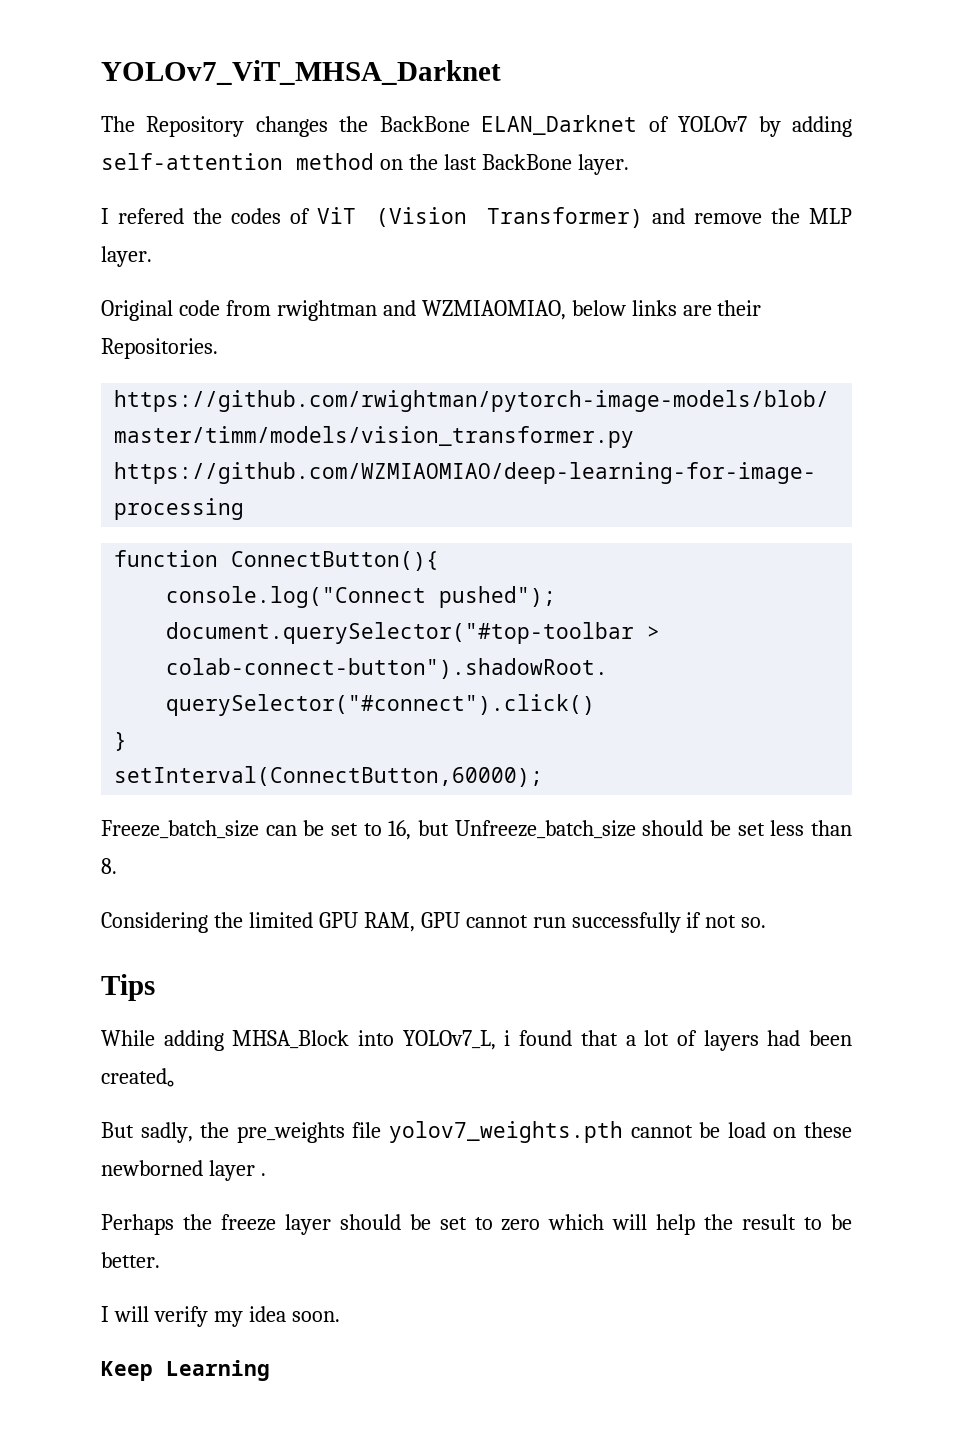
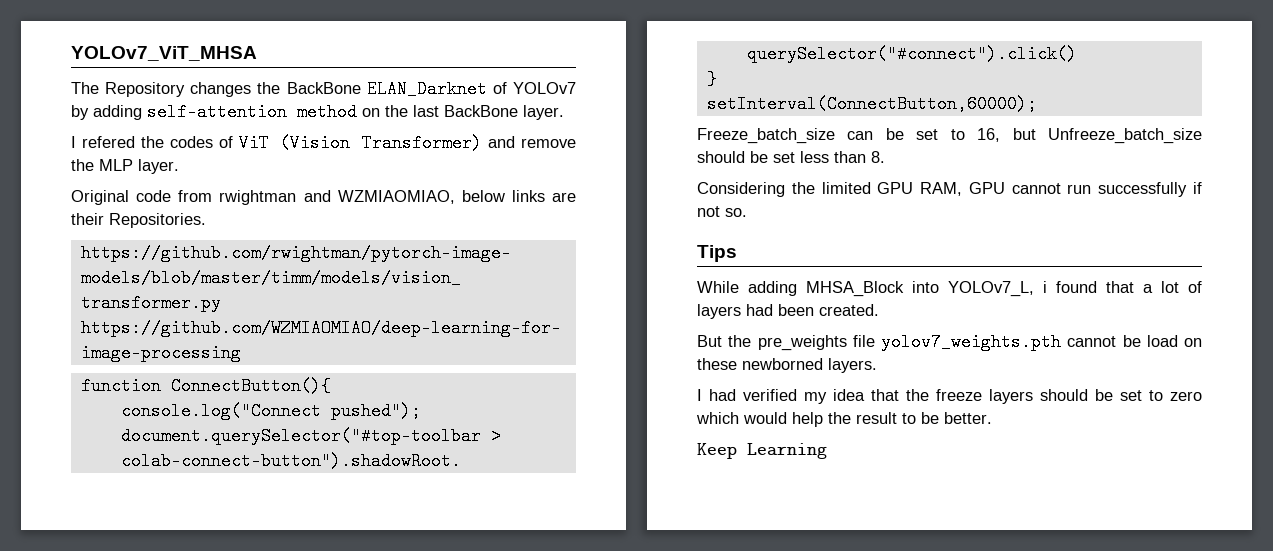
- YOLOv7_ViT_MHSA_Darknet
+ YOLOv7_ViT_MHSA
- While adding MHSA_Block into YOLOv7_L, i found that a lot of layers had been created。
+ While adding MHSA_Block into YOLOv7_L, i found that a lot of layers had been created.
- But sadly, the pre_weights file yolov7_weights.pth cannot be load on these newborned layer .
- Perhaps the freeze layer should be set to zero which will help the result to be better.
+ But the pre_weights file yolov7_weights.pth cannot be load on these newborned layers.
+ I had verified my idea that the freeze layers should be set to zero which would help the result to be better.
- I will verify my idea soon.

